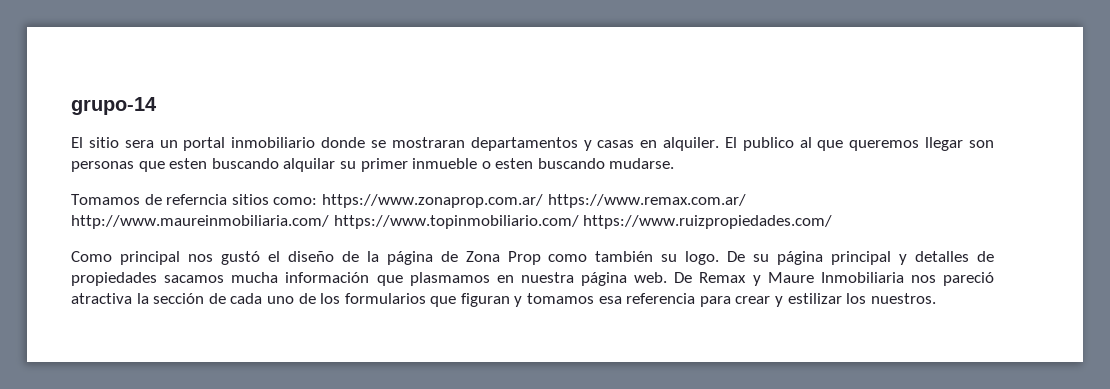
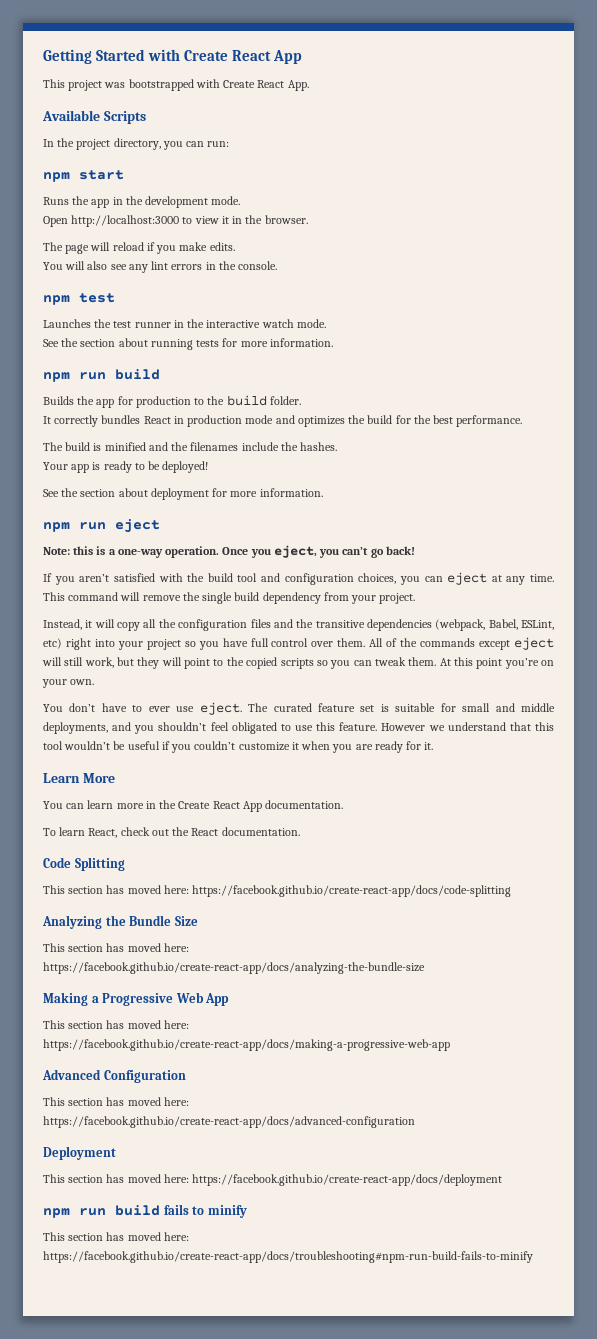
- grupo-14
- El sitio sera un portal inmobiliario donde se mostraran departamentos y casas en alquiler. El publico al que queremos llegar son personas que esten buscando alquilar su primer inmueble o esten buscando mudarse.
- Tomamos de referncia sitios como: https://www.zonaprop.com.ar/ https://www.remax.com.ar/ http://www.maureinmobiliaria.com/ https://www.topinmobiliario.com/ https://www.ruizpropiedades.com/
- Como principal nos gustó el diseño de la página de Zona Prop como también su logo. De su página principal y detalles de propiedades sacamos mucha información que plasmamos en nuestra página web. De Remax y Maure Inmobiliaria nos pareció atractiva la sección de cada uno de los formularios que figuran y tomamos esa referencia para crear y estilizar los nuestros.
+ Getting Started with Create React App
+ This project was bootstrapped with Create React App.
+ Available Scripts
+ In the project directory, you can run:
+ npm start
+ Runs the app in the development mode.
+ Open http://localhost:3000 to view it in the browser.
+ The page will reload if you make edits.
+ You will also see any lint errors in the console.
+ npm test
+ Launches the test runner in the interactive watch mode.
+ See the section about running tests for more information.
+ npm run build
+ Builds the app for production to the build folder.
+ It correctly bundles React in production mode and optimizes the build for the best performance.
+ The build is minified and the filenames include the hashes.
+ Your app is ready to be deployed!
+ See the section about deployment for more information.
+ npm run eject
+ Note: this is a one-way operation. Once you eject, you can’t go back!
+ If you aren’t satisfied with the build tool and configuration choices, you can eject at any time. This command will remove the single build dependency from your project.
+ Instead, it will copy all the configuration files and the transitive dependencies (webpack, Babel, ESLint, etc) right into your project so you have full control over them. All of the commands except eject will still work, but they will point to the copied scripts so you can tweak them. At this point you’re on your own.
+ You don’t have to ever use eject. The curated feature set is suitable for small and middle deployments, and you shouldn’t feel obligated to use this feature. However we understand that this tool wouldn’t be useful if you couldn’t customize it when you are ready for it.
+ Learn More
+ You can learn more in the Create React App documentation.
+ To learn React, check out the React documentation.
+ Code Splitting
+ This section has moved here: https://facebook.github.io/create-react-app/docs/code-splitting
+ Analyzing the Bundle Size
+ This section has moved here: https://facebook.github.io/create-react-app/docs/analyzing-the-bundle-size
+ Making a Progressive Web App
+ This section has moved here: https://facebook.github.io/create-react-app/docs/making-a-progressive-web-app
+ Advanced Configuration
+ This section has moved here: https://facebook.github.io/create-react-app/docs/advanced-configuration
+ Deployment
+ This section has moved here: https://facebook.github.io/create-react-app/docs/deployment
+ npm run build fails to minify
+ This section has moved here: https://facebook.github.io/create-react-app/docs/troubleshooting#npm-run-build-fails-to-minify

